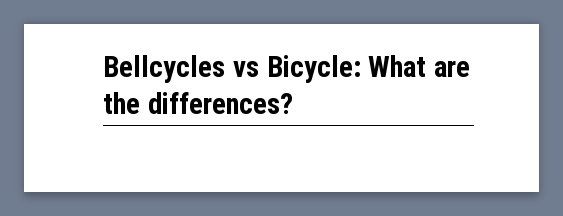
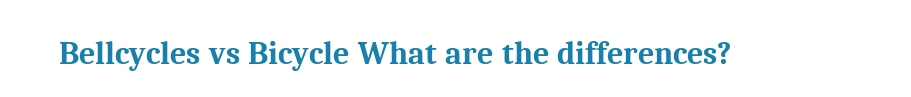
- Bellcycles vs Bicycle: What are the differences?
+ Bellcycles vs Bicycle What are the differences?

